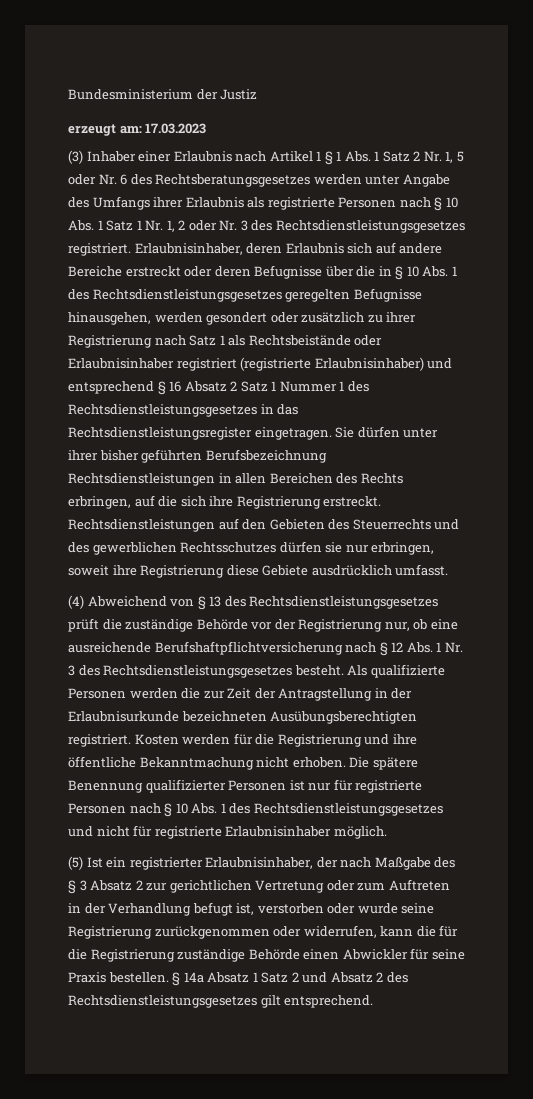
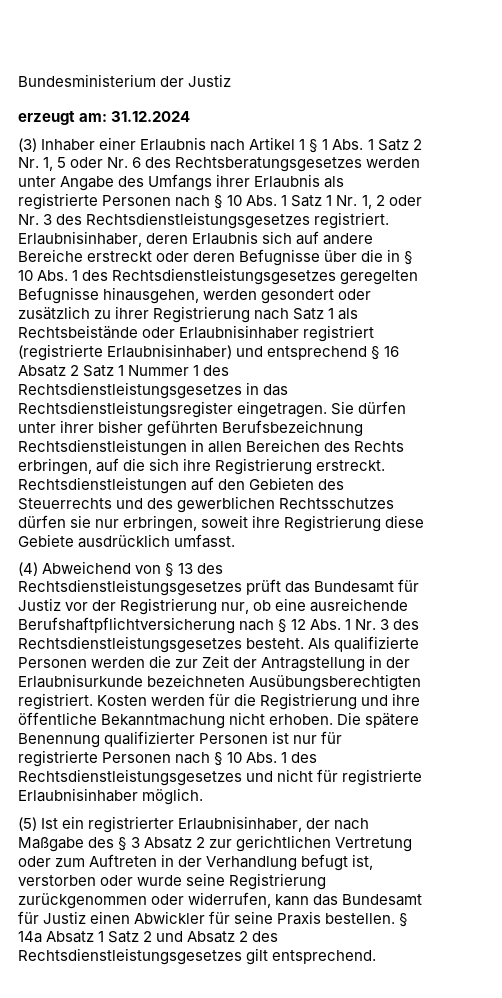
- erzeugt am: 17.03.2023
+ erzeugt am: 31.12.2024
- (4) Abweichend von § 13 des Rechtsdienstleistungsgesetzes prüft die zuständige Behörde vor der Registrierung nur, ob eine ausreichende Berufshaftpflichtversicherung nach § 12 Abs. 1 Nr. 3 des Rechtsdienstleistungsgesetzes besteht.
+ (4) Abweichend von § 13 des Rechtsdienstleistungsgesetzes prüft das Bundesamt für Justiz vor der Registrierung nur, ob eine ausreichende Berufshaftpflichtversicherung nach § 12 Abs. 1 Nr. 3 des Rechtsdienstleistungsgesetzes besteht.
- (5) Ist ein registrierter Erlaubnisinhaber, der nach Maßgabe des § 3 Absatz 2 zur gerichtlichen Vertretung oder zum Auftreten in der Verhandlung befugt ist, verstorben oder wurde seine Registrierung zurückgenommen oder widerrufen, kann die für die Registrierung zuständige Behörde einen Abwickler für seine Praxis bestellen.
+ (5) Ist ein registrierter Erlaubnisinhaber, der nach Maßgabe des § 3 Absatz 2 zur gerichtlichen Vertretung oder zum Auftreten in der Verhandlung befugt ist, verstorben oder wurde seine Registrierung zurückgenommen oder widerrufen, kann das Bundesamt für Justiz einen Abwickler für seine Praxis bestellen.

